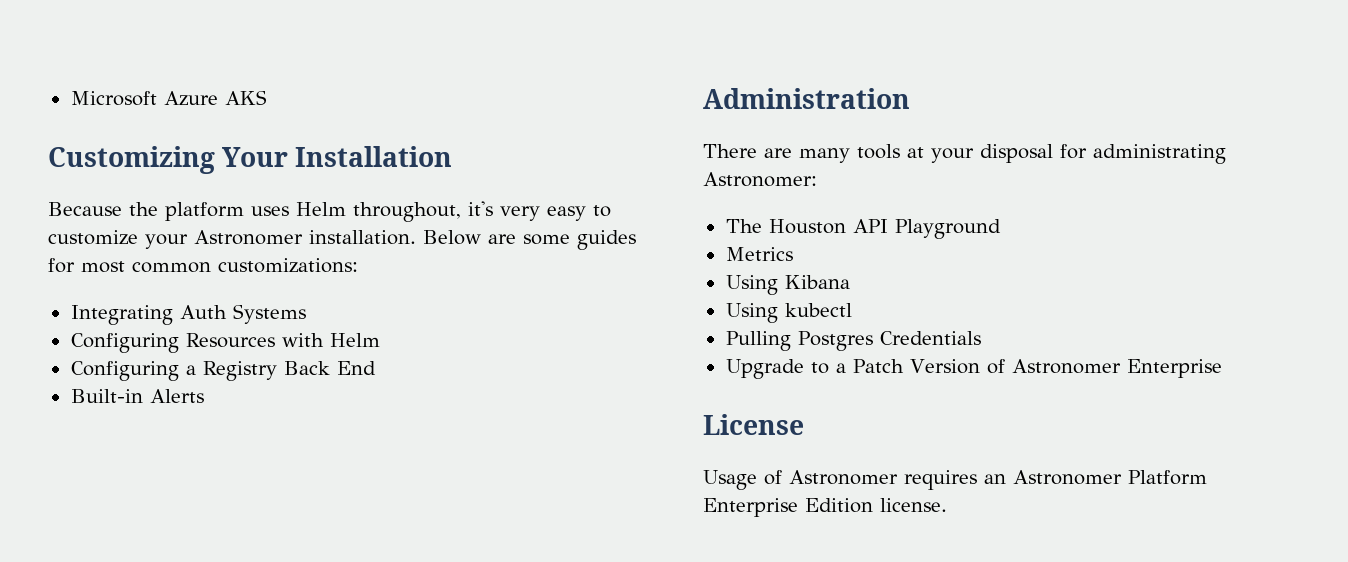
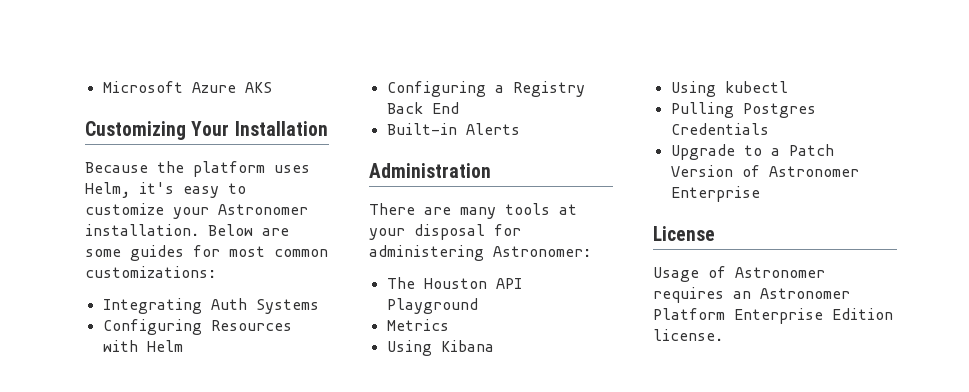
- Because the platform uses Helm throughout, it's very easy to customize your Astronomer installation.
+ Because the platform uses Helm, it's easy to customize your Astronomer installation.
- There are many tools at your disposal for administrating Astronomer:
+ There are many tools at your disposal for administering Astronomer:

